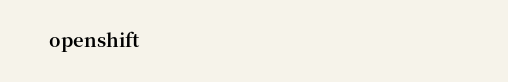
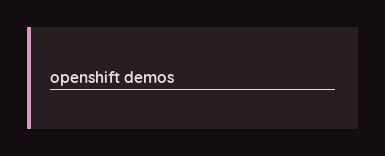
- openshift
+ openshift demos

